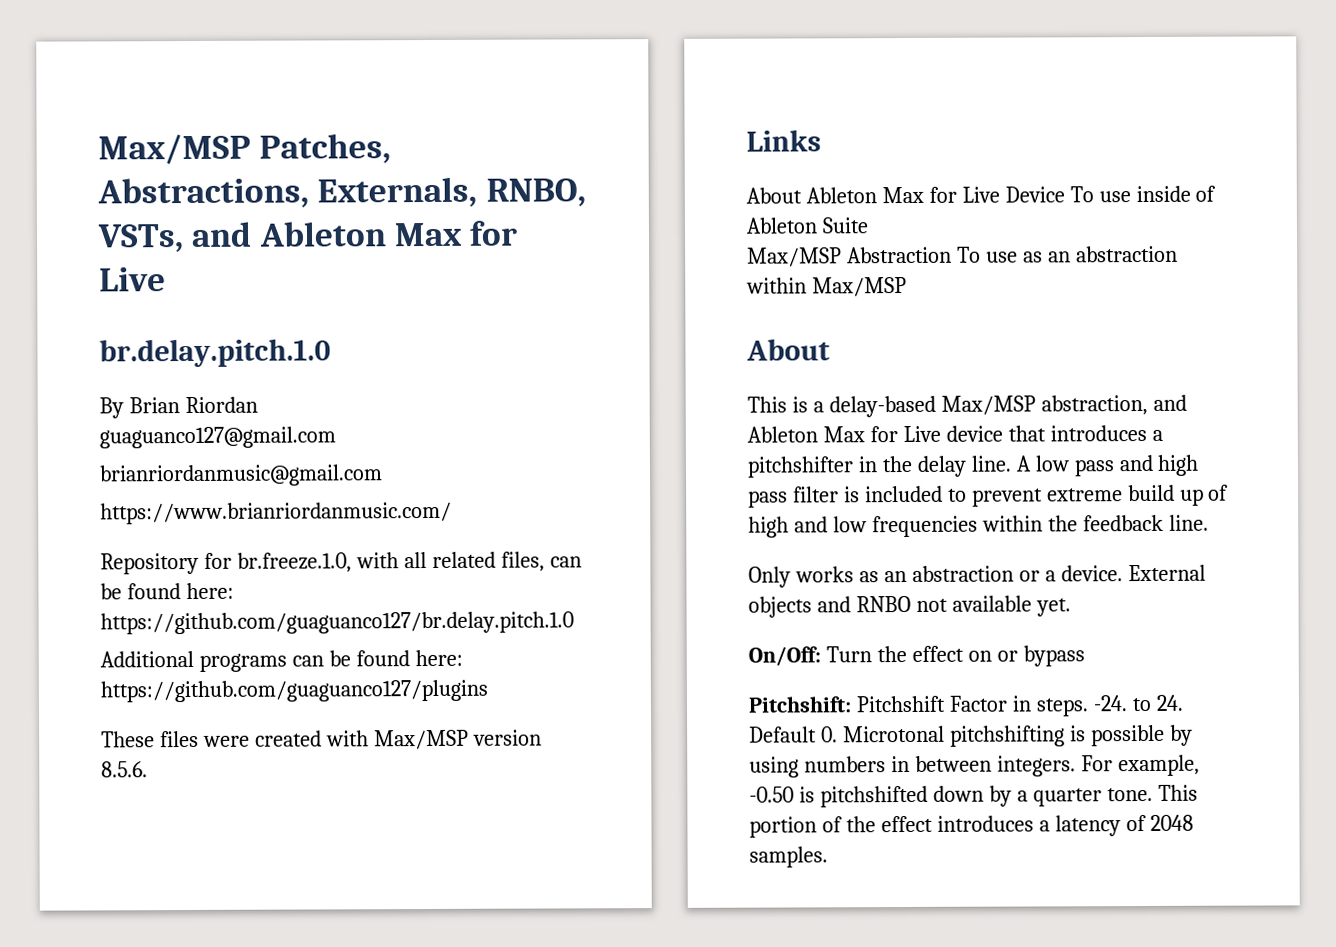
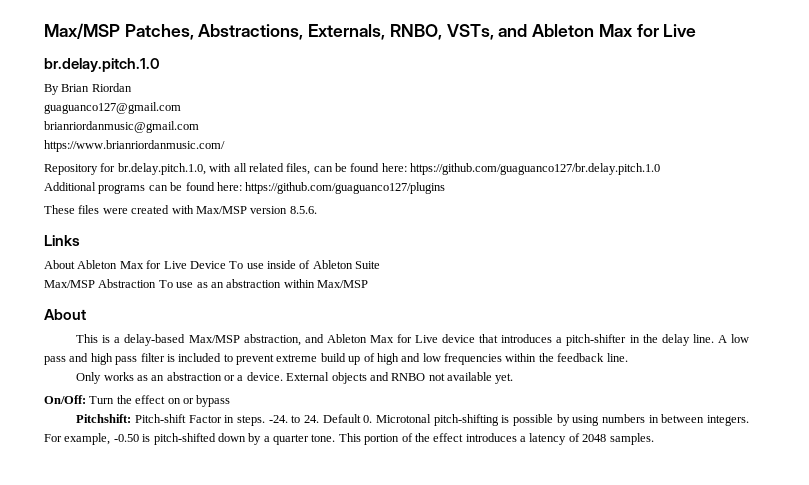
- Repository for br.freeze.1.0, with all related files, can be found here: https://github.com/guaguanco127/br.delay.pitch.1.0
+ Repository for br.delay.pitch.1.0, with all related files, can be found here: https://github.com/guaguanco127/br.delay.pitch.1.0
- This is a delay-based Max/MSP abstraction, and Ableton Max for Live device that introduces a pitchshifter in the delay line.
+ This is a delay-based Max/MSP abstraction, and Ableton Max for Live device that introduces a pitch-shifter in the delay line.
- Pitchshift: Pitchshift Factor in steps.
+ Pitchshift: Pitch-shift Factor in steps.
- -24. to 24. Default 0. Microtonal pitchshifting is possible by using numbers in between integers.
+ -24. to 24. Default 0. Microtonal pitch-shifting is possible by using numbers in between integers.
- For example, -0.50 is pitchshifted down by a quarter tone.
+ For example, -0.50 is pitch-shifted down by a quarter tone.

